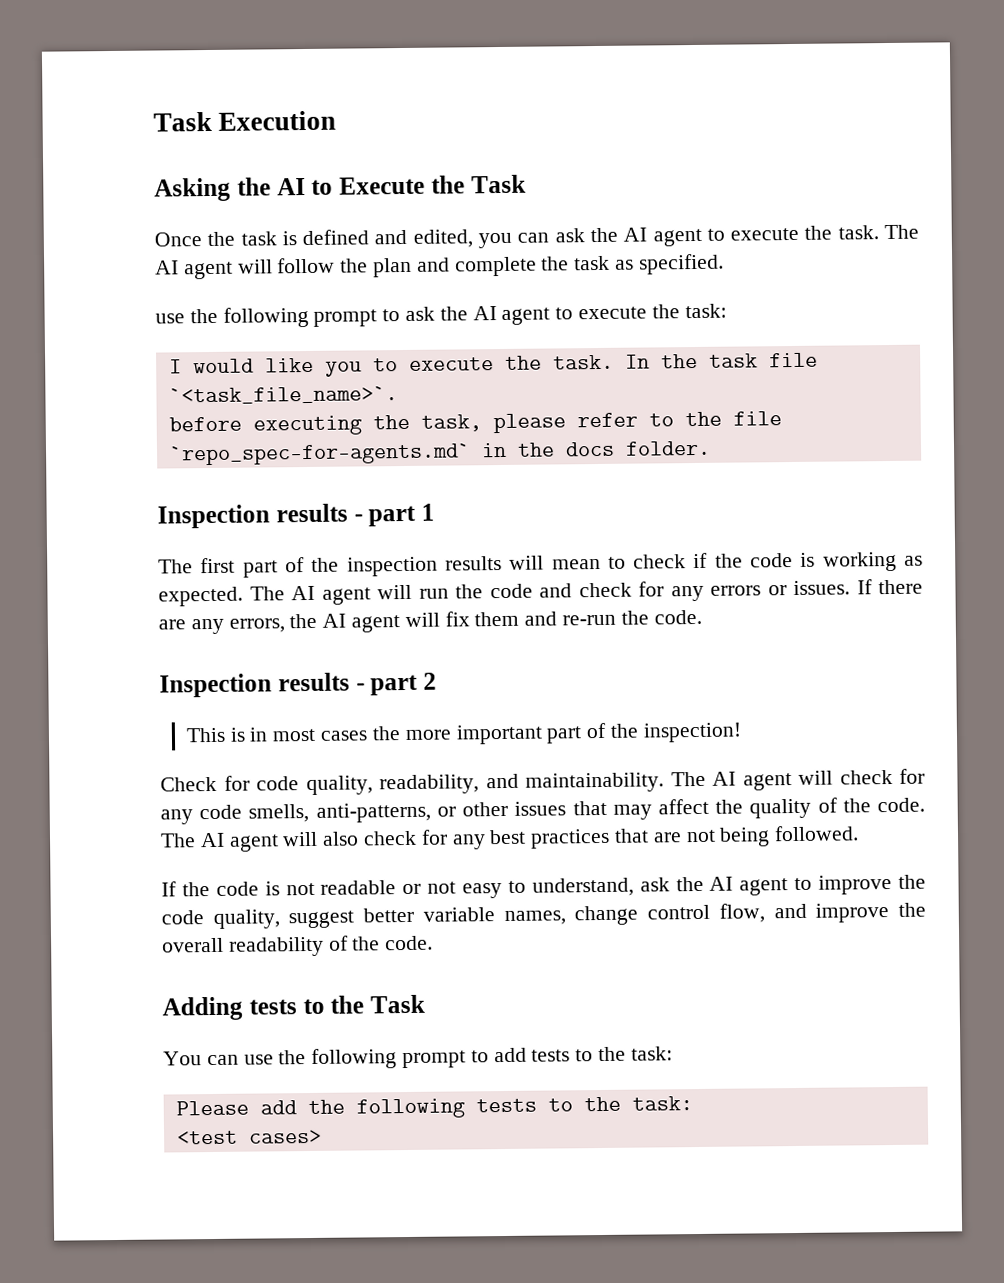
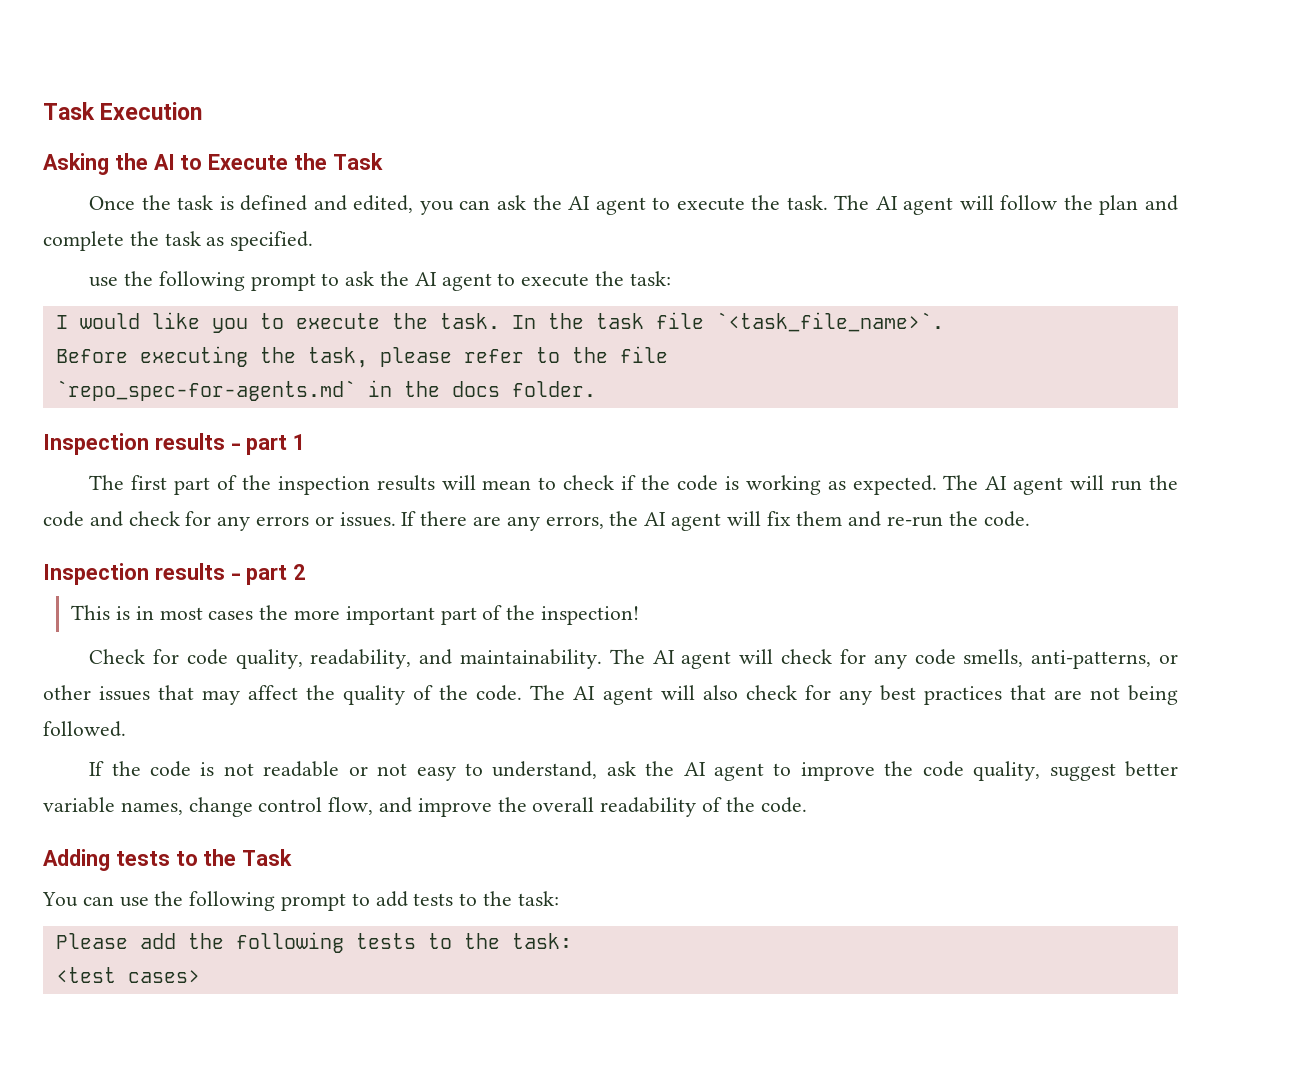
- before executing the task, please refer to the file
+ Before executing the task, please refer to the file

